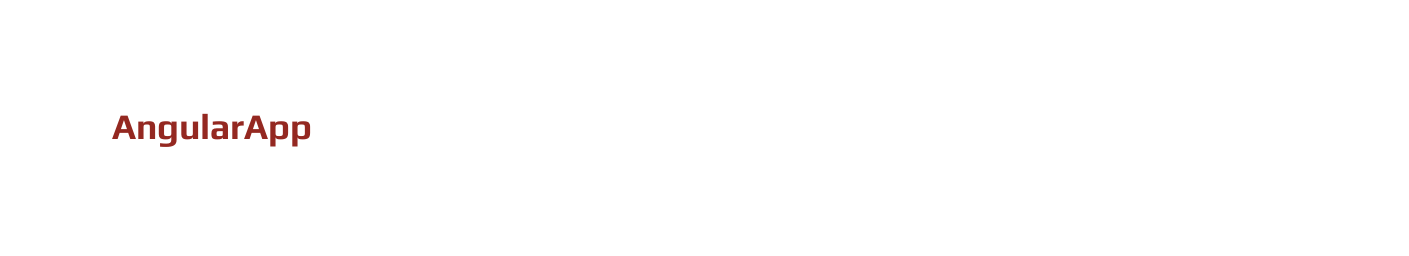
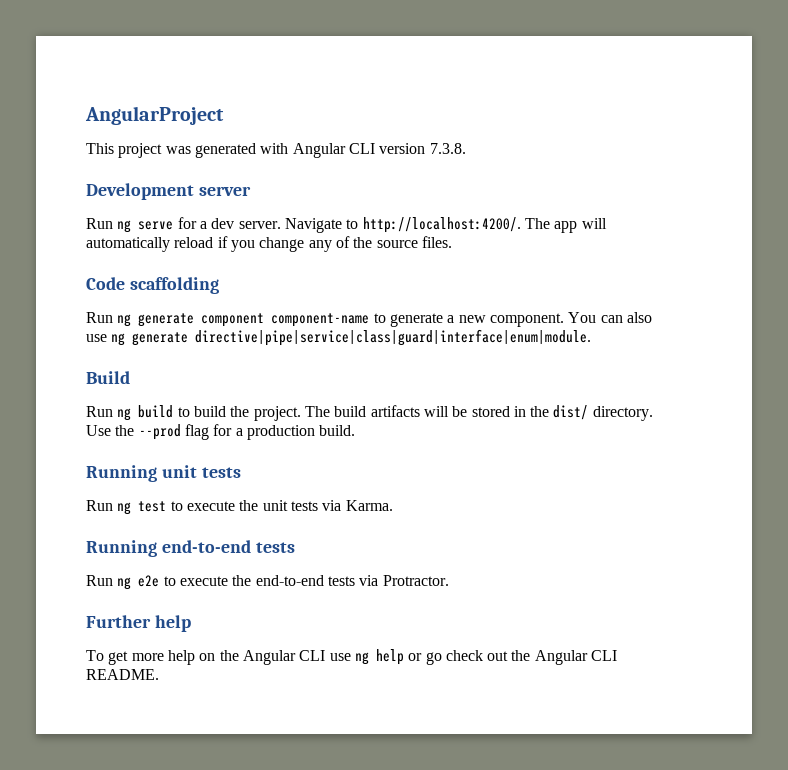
- AngularApp
+ AngularProject
+ This project was generated with Angular CLI version 7.3.8.
+ Development server
+ Run ng serve for a dev server. Navigate to http://localhost:4200/. The app will automatically reload if you change any of the source files.
+ Code scaffolding
+ Run ng generate component component-name to generate a new component. You can also use ng generate directive|pipe|service|class|guard|interface|enum|module.
+ Build
+ Run ng build to build the project. The build artifacts will be stored in the dist/ directory. Use the --prod flag for a production build.
+ Running unit tests
+ Run ng test to execute the unit tests via Karma.
+ Running end-to-end tests
+ Run ng e2e to execute the end-to-end tests via Protractor.
+ Further help
+ To get more help on the Angular CLI use ng help or go check out the Angular CLI README.

